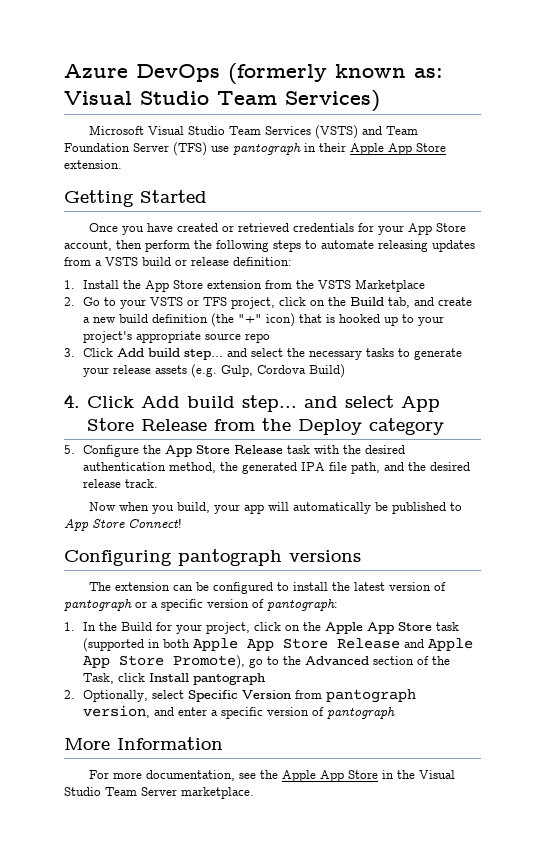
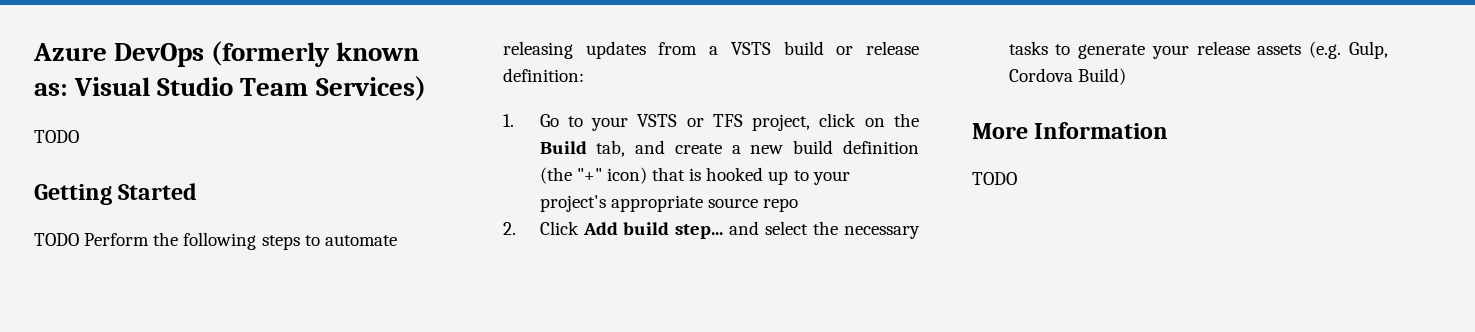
  Azure DevOps (formerly known as: Visual Studio Team Services)
- Microsoft Visual Studio Team Services (VSTS) and Team Foundation Server (TFS) use pantograph in their Apple App Store extension.
+ TODO
  Getting Started
- Once you have created or retrieved credentials for your App Store account, then perform the following steps to automate releasing updates from a VSTS build or release definition:
+ TODO Perform the following steps to automate releasing updates from a VSTS build or release definition:
- 1. Install the App Store extension from the VSTS Marketplace
- 2. Go to your VSTS or TFS project, click on the Build tab, and create a new build definition (the "+" icon) that is hooked up to your project's appropriate source repo
+ 1. Go to your VSTS or TFS project, click on the Build tab, and create a new build definition (the "+" icon) that is hooked up to your project's appropriate source repo
- 3. Click Add build step... and select the necessary tasks to generate your release assets (e.g. Gulp, Cordova Build)
+ 2. Click Add build step... and select the necessary tasks to generate your release assets (e.g. Gulp, Cordova Build)
- 4. Click Add build step... and select App Store Release from the Deploy category
- 5. Configure the App Store Release task with the desired authentication method, the generated IPA file path, and the desired release track.
- Now when you build, your app will automatically be published to App Store Connect!
- Configuring pantograph versions
- The extension can be configured to install the latest version of pantograph or a specific version of pantograph:
- 1. In the Build for your project, click on the Apple App Store task (supported in both Apple App Store Release and Apple App Store Promote), go to the Advanced section of the Task, click Install pantograph
- 2. Optionally, select Specific Version from pantograph version, and enter a specific version of pantograph
  More Information
- For more documentation, see the Apple App Store in the Visual Studio Team Server marketplace.
+ TODO

